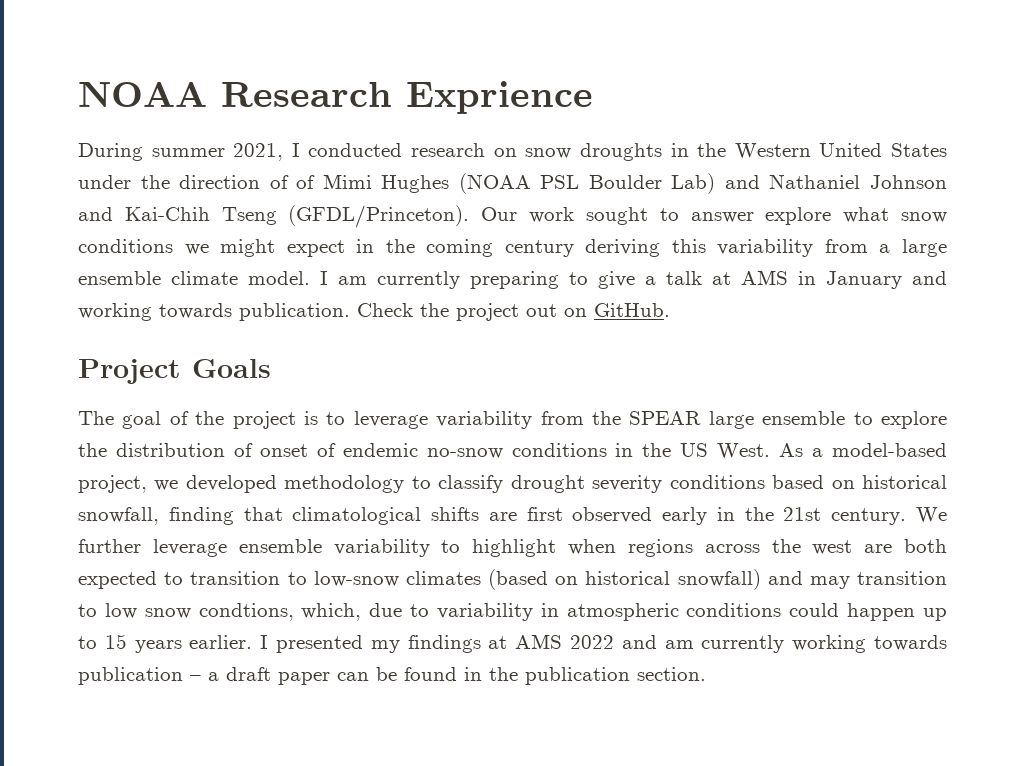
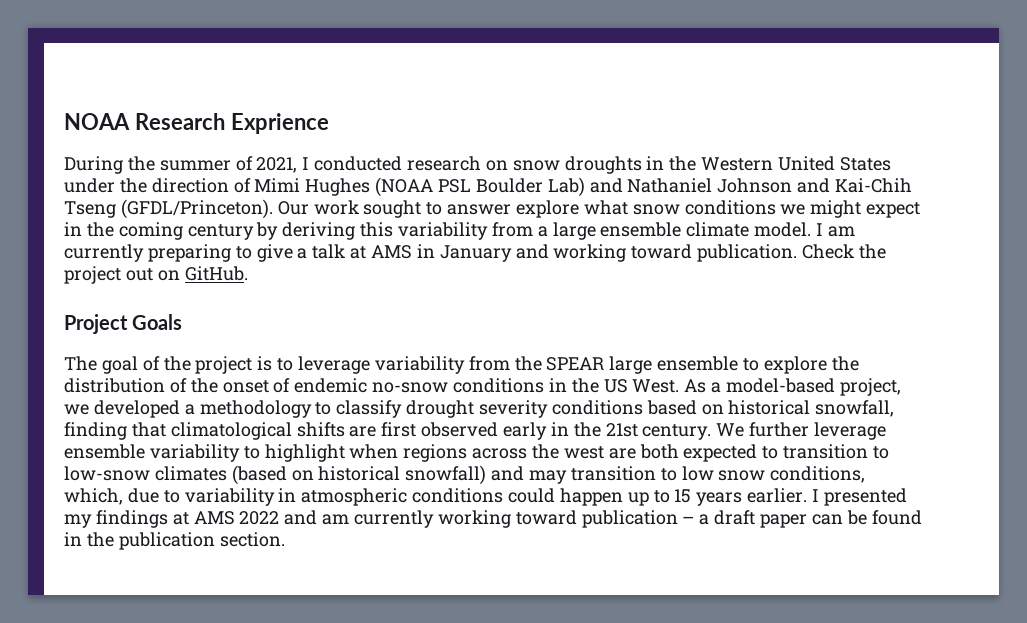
- During summer 2021, I conducted research on snow droughts in the Western United States under the direction of of Mimi Hughes (NOAA PSL Boulder Lab) and Nathaniel Johnson and Kai-Chih Tseng (GFDL/Princeton).
+ During the summer of 2021, I conducted research on snow droughts in the Western United States under the direction of Mimi Hughes (NOAA PSL Boulder Lab) and Nathaniel Johnson and Kai-Chih Tseng (GFDL/Princeton).
- Our work sought to answer explore what snow conditions we might expect in the coming century deriving this variability from a large ensemble climate model.
+ Our work sought to answer explore what snow conditions we might expect in the coming century by deriving this variability from a large ensemble climate model.
- I am currently preparing to give a talk at AMS in January and working towards publication.
+ I am currently preparing to give a talk at AMS in January and working toward publication.
- The goal of the project is to leverage variability from the SPEAR large ensemble to explore the distribution of onset of endemic no-snow conditions in the US West.
+ The goal of the project is to leverage variability from the SPEAR large ensemble to explore the distribution of the onset of endemic no-snow conditions in the US West.
- As a model-based project, we developed methodology to classify drought severity conditions based on historical snowfall, finding that climatological shifts are first observed early in the 21st century.
+ As a model-based project, we developed a methodology to classify drought severity conditions based on historical snowfall, finding that climatological shifts are first observed early in the 21st century.
- We further leverage ensemble variability to highlight when regions across the west are both expected to transition to low-snow climates (based on historical snowfall) and may transition to low snow condtions, which, due to variability in atmospheric conditions could happen up to 15 years earlier.
+ We further leverage ensemble variability to highlight when regions across the west are both expected to transition to low-snow climates (based on historical snowfall) and may transition to low snow conditions, which, due to variability in atmospheric conditions could happen up to 15 years earlier.
- I presented my findings at AMS 2022 and am currently working towards publication – a draft paper can be found in the publication section.
+ I presented my findings at AMS 2022 and am currently working toward publication – a draft paper can be found in the publication section.

